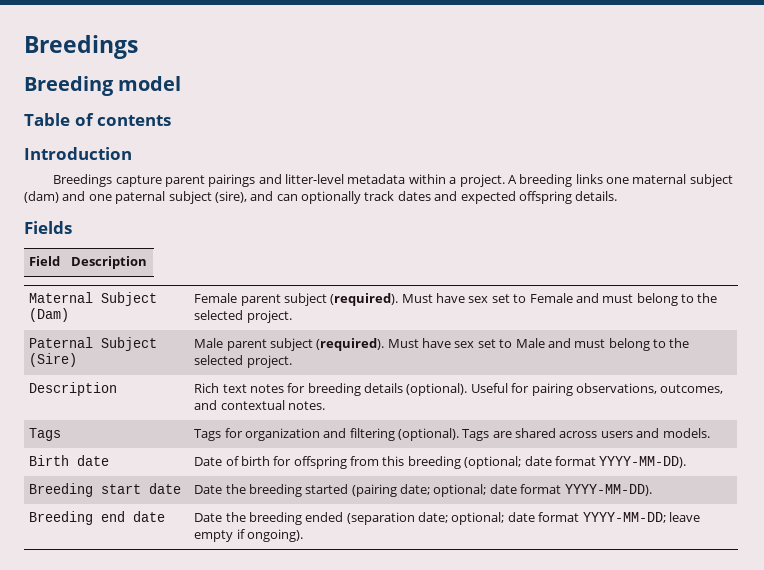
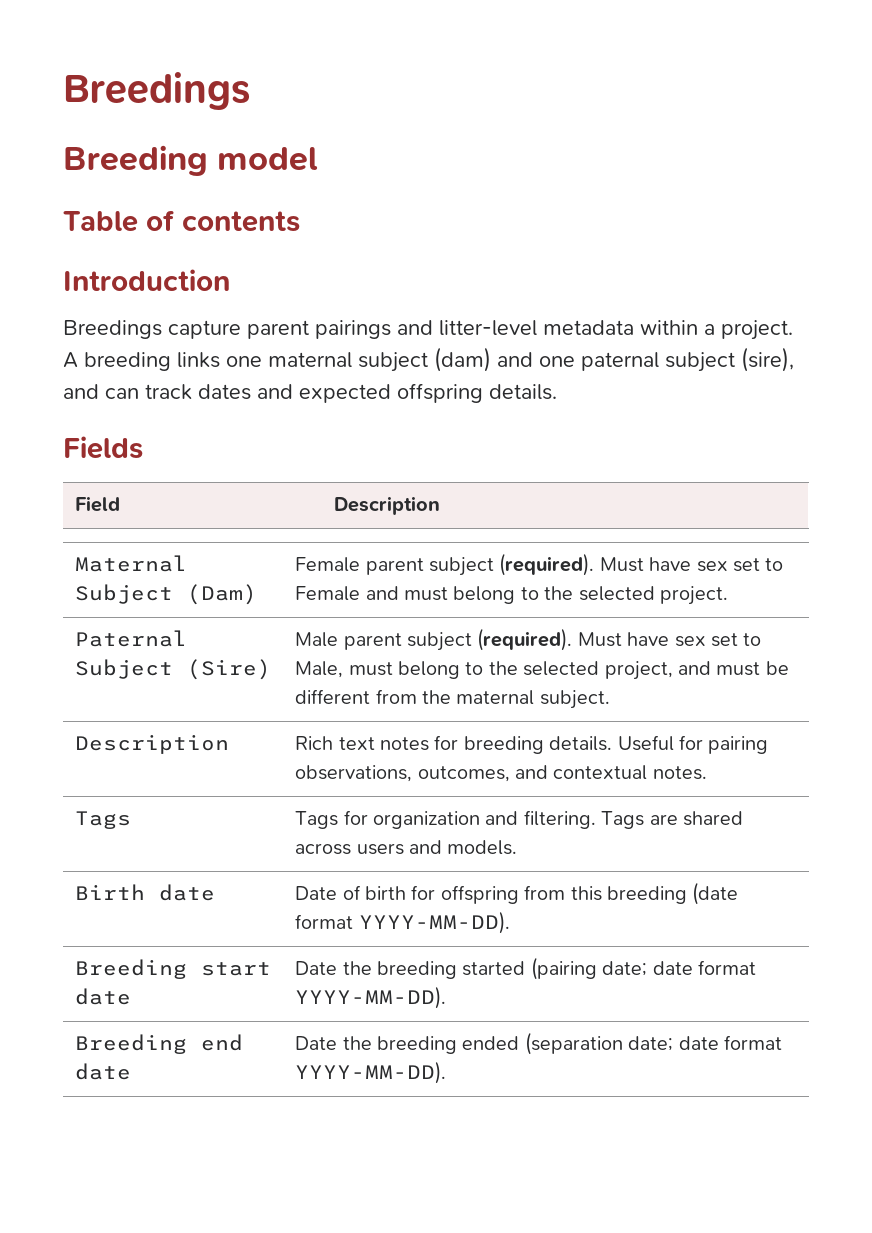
- A breeding links one maternal subject (dam) and one paternal subject (sire), and can optionally track dates and expected offspring details.
+ A breeding links one maternal subject (dam) and one paternal subject (sire), and can track dates and expected offspring details.
- Paternal Subject (Sire) | Male parent subject (required). Must have sex set to Male and must belong to the selected project.
+ Paternal Subject (Sire) | Male parent subject (required). Must have sex set to Male, must belong to the selected project, and must be different from the maternal subject.
- Description | Rich text notes for breeding details (optional). Useful for pairing observations, outcomes, and contextual notes.
+ Description | Rich text notes for breeding details. Useful for pairing observations, outcomes, and contextual notes.
- Tags | Tags for organization and filtering (optional). Tags are shared across users and models.
+ Tags | Tags for organization and filtering. Tags are shared across users and models.
- Birth date | Date of birth for offspring from this breeding (optional; date format YYYY-MM-DD).
+ Birth date | Date of birth for offspring from this breeding (date format YYYY-MM-DD).
- Breeding start date | Date the breeding started (pairing date; optional; date format YYYY-MM-DD).
+ Breeding start date | Date the breeding started (pairing date; date format YYYY-MM-DD).
- Breeding end date | Date the breeding ended (separation date; optional; date format YYYY-MM-DD; leave empty if ongoing).
+ Breeding end date | Date the breeding ended (separation date; date format YYYY-MM-DD).

